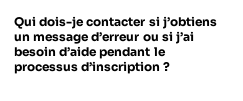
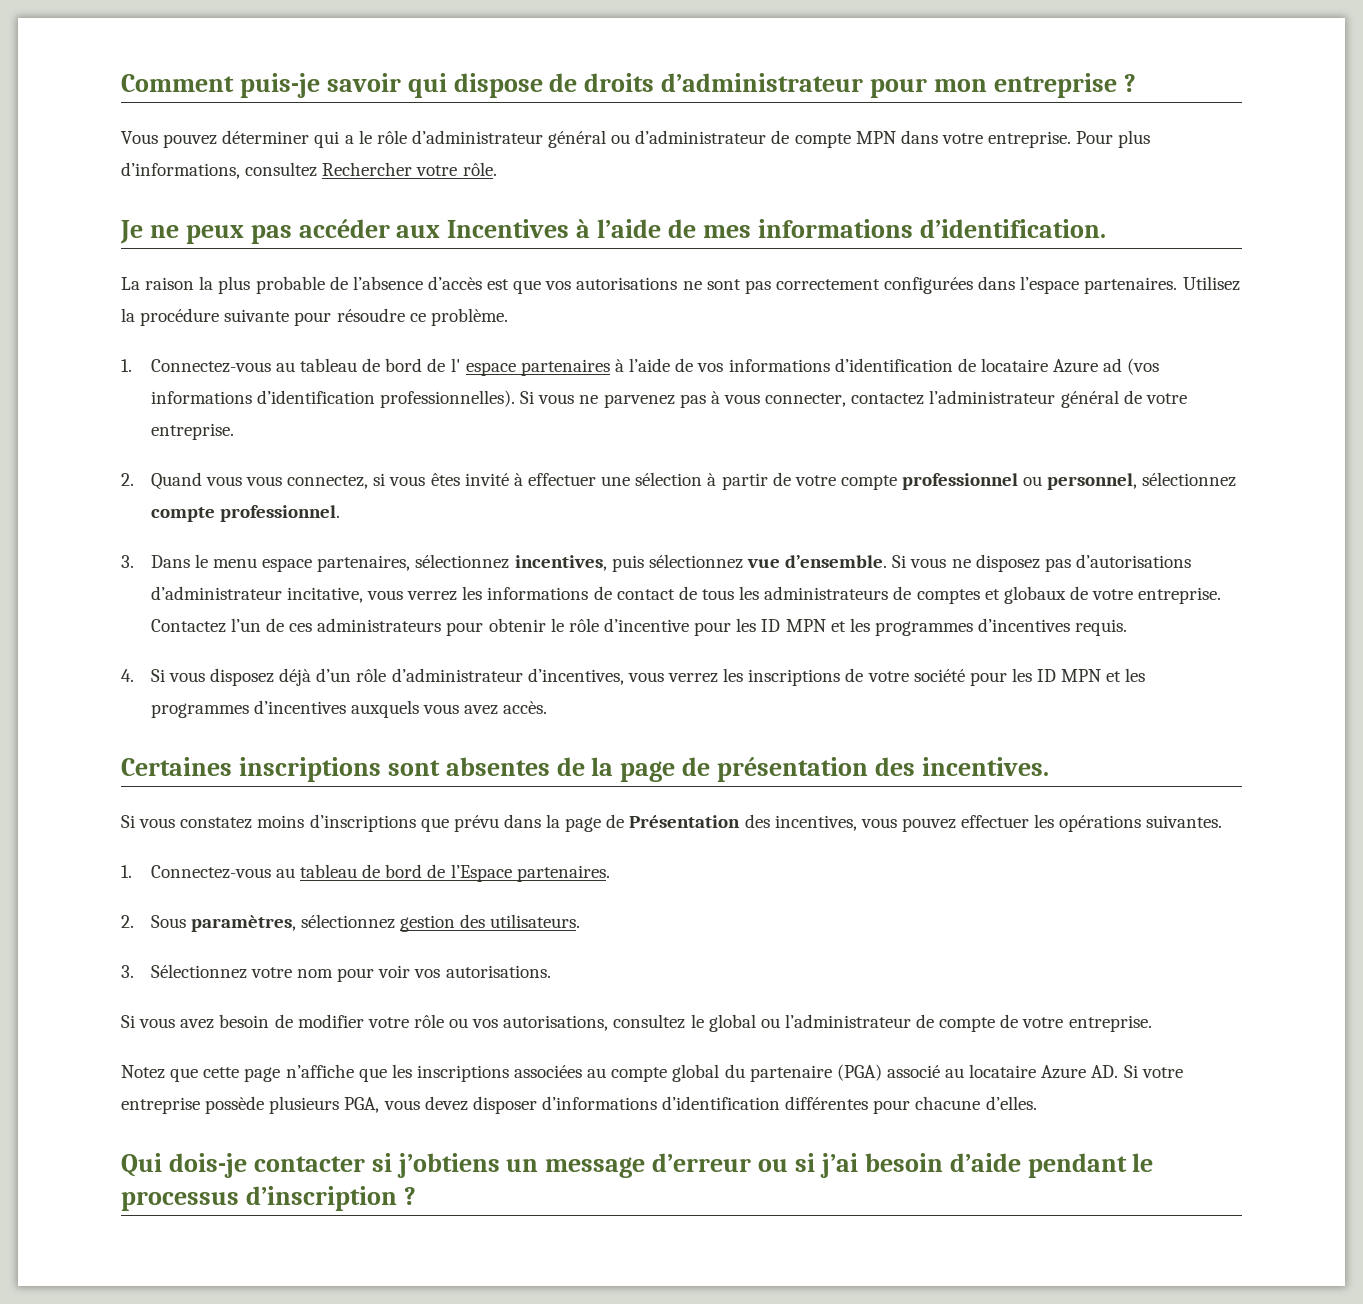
+ Comment puis-je savoir qui dispose de droits d’administrateur pour mon entreprise ?
+ Vous pouvez déterminer qui a le rôle d’administrateur général ou d’administrateur de compte MPN dans votre entreprise. Pour plus d’informations, consultez Rechercher votre rôle.
+ Je ne peux pas accéder aux Incentives à l’aide de mes informations d’identification.
+ La raison la plus probable de l’absence d’accès est que vos autorisations ne sont pas correctement configurées dans l’espace partenaires. Utilisez la procédure suivante pour résoudre ce problème.
+ 1. Connectez-vous au tableau de bord de l' espace partenaires à l’aide de vos informations d’identification de locataire Azure ad (vos informations d’identification professionnelles). Si vous ne parvenez pas à vous connecter, contactez l’administrateur général de votre entreprise.
+ 2. Quand vous vous connectez, si vous êtes invité à effectuer une sélection à partir de votre compte professionnel ou personnel, sélectionnez compte professionnel.
+ 3. Dans le menu espace partenaires, sélectionnez incentives, puis sélectionnez vue d’ensemble. Si vous ne disposez pas d’autorisations d’administrateur incitative, vous verrez les informations de contact de tous les administrateurs de comptes et globaux de votre entreprise. Contactez l’un de ces administrateurs pour obtenir le rôle d’incentive pour les ID MPN et les programmes d’incentives requis.
+ 4. Si vous disposez déjà d’un rôle d’administrateur d’incentives, vous verrez les inscriptions de votre société pour les ID MPN et les programmes d’incentives auxquels vous avez accès.
+ Certaines inscriptions sont absentes de la page de présentation des incentives.
+ Si vous constatez moins d’inscriptions que prévu dans la page de Présentation des incentives, vous pouvez effectuer les opérations suivantes.
+ 1. Connectez-vous au tableau de bord de l’Espace partenaires.
+ 2. Sous paramètres, sélectionnez gestion des utilisateurs.
+ 3. Sélectionnez votre nom pour voir vos autorisations.
+ Si vous avez besoin de modifier votre rôle ou vos autorisations, consultez le global ou l’administrateur de compte de votre entreprise.
+ Notez que cette page n’affiche que les inscriptions associées au compte global du partenaire (PGA) associé au locataire Azure AD. Si votre entreprise possède plusieurs PGA, vous devez disposer d’informations d’identification différentes pour chacune d’elles.

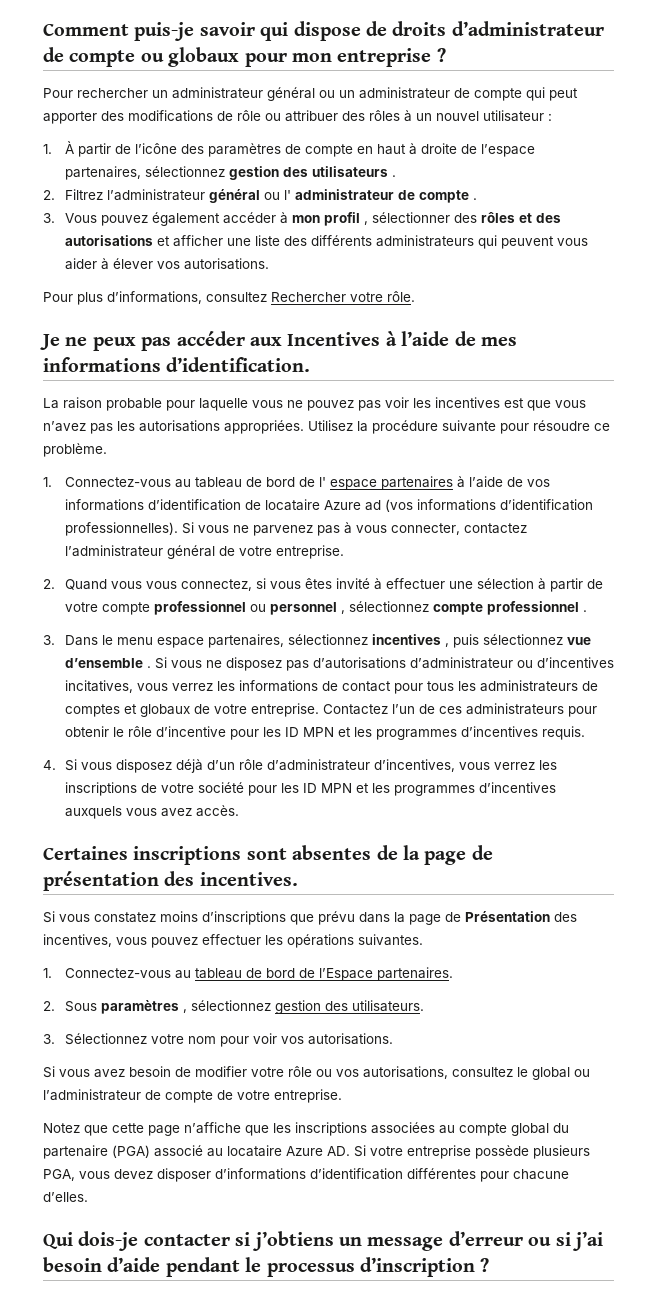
- Comment puis-je savoir qui dispose de droits d’administrateur pour mon entreprise ?
+ Comment puis-je savoir qui dispose de droits d’administrateur de compte ou globaux pour mon entreprise ?
- Vous pouvez déterminer qui a le rôle d’administrateur général ou d’administrateur de compte MPN dans votre entreprise. Pour plus d’informations, consultez Rechercher votre rôle.
+ Pour rechercher un administrateur général ou un administrateur de compte qui peut apporter des modifications de rôle ou attribuer des rôles à un nouvel utilisateur :
+ 1. À partir de l’icône des paramètres de compte en haut à droite de l’espace partenaires, sélectionnez gestion des utilisateurs .
+ 2. Filtrez l’administrateur général ou l' administrateur de compte .
+ 3. Vous pouvez également accéder à mon profil , sélectionner des rôles et des autorisations et afficher une liste des différents administrateurs qui peuvent vous aider à élever vos autorisations.
+ Pour plus d’informations, consultez Rechercher votre rôle.
- La raison la plus probable de l’absence d’accès est que vos autorisations ne sont pas correctement configurées dans l’espace partenaires.
+ La raison probable pour laquelle vous ne pouvez pas voir les incentives est que vous n’avez pas les autorisations appropriées.
- 2. Quand vous vous connectez, si vous êtes invité à effectuer une sélection à partir de votre compte professionnel ou personnel, sélectionnez compte professionnel.
+ 2. Quand vous vous connectez, si vous êtes invité à effectuer une sélection à partir de votre compte professionnel ou personnel , sélectionnez compte professionnel .
- 3. Dans le menu espace partenaires, sélectionnez incentives, puis sélectionnez vue d’ensemble.
+ 3. Dans le menu espace partenaires, sélectionnez incentives , puis sélectionnez vue d’ensemble .
- Si vous ne disposez pas d’autorisations d’administrateur incitative, vous verrez les informations de contact de tous les administrateurs de comptes et globaux de votre entreprise.
+ Si vous ne disposez pas d’autorisations d’administrateur ou d’incentives incitatives, vous verrez les informations de contact pour tous les administrateurs de comptes et globaux de votre entreprise.
- 2. Sous paramètres, sélectionnez gestion des utilisateurs.
+ 2. Sous paramètres , sélectionnez gestion des utilisateurs.

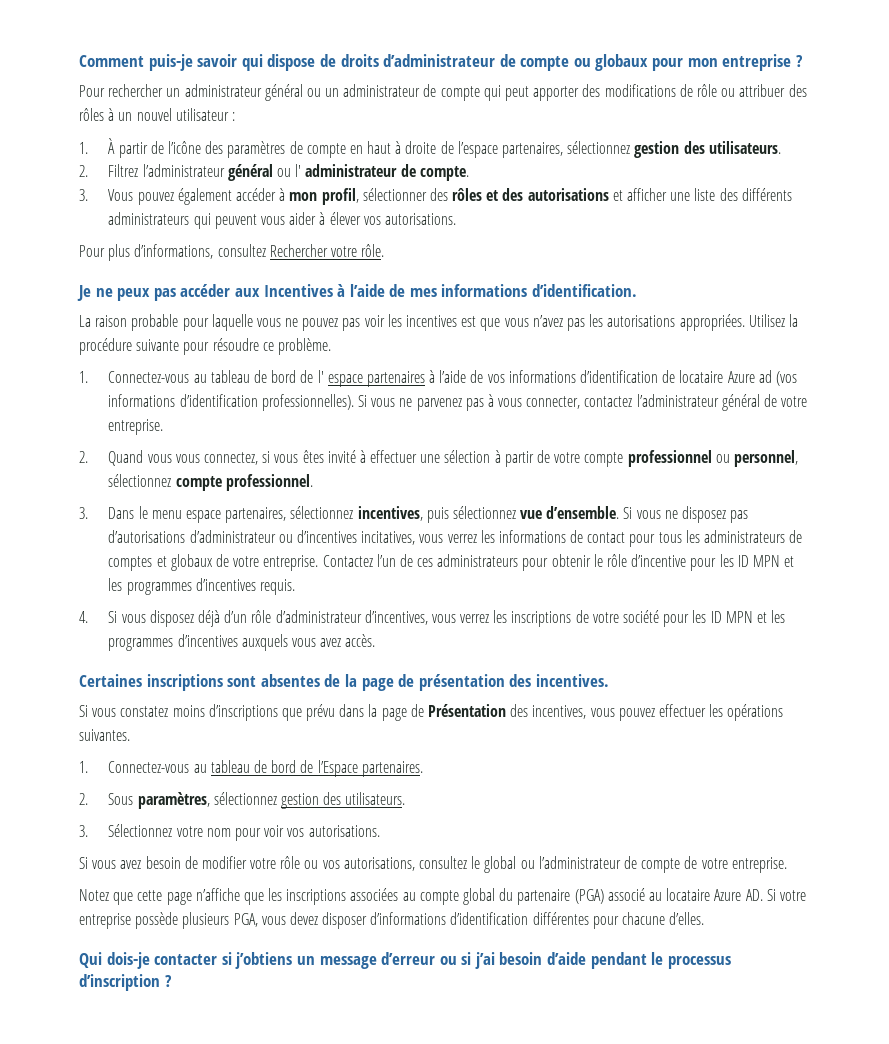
- 1. À partir de l’icône des paramètres de compte en haut à droite de l’espace partenaires, sélectionnez gestion des utilisateurs .
+ 1. À partir de l’icône des paramètres de compte en haut à droite de l’espace partenaires, sélectionnez gestion des utilisateurs.
- 2. Filtrez l’administrateur général ou l' administrateur de compte .
+ 2. Filtrez l’administrateur général ou l' administrateur de compte.
- 3. Vous pouvez également accéder à mon profil , sélectionner des rôles et des autorisations et afficher une liste des différents administrateurs qui peuvent vous aider à élever vos autorisations.
+ 3. Vous pouvez également accéder à mon profil, sélectionner des rôles et des autorisations et afficher une liste des différents administrateurs qui peuvent vous aider à élever vos autorisations.
- 2. Quand vous vous connectez, si vous êtes invité à effectuer une sélection à partir de votre compte professionnel ou personnel , sélectionnez compte professionnel .
+ 2. Quand vous vous connectez, si vous êtes invité à effectuer une sélection à partir de votre compte professionnel ou personnel, sélectionnez compte professionnel.
- 3. Dans le menu espace partenaires, sélectionnez incentives , puis sélectionnez vue d’ensemble .
+ 3. Dans le menu espace partenaires, sélectionnez incentives, puis sélectionnez vue d’ensemble.
- 2. Sous paramètres , sélectionnez gestion des utilisateurs.
+ 2. Sous paramètres, sélectionnez gestion des utilisateurs.

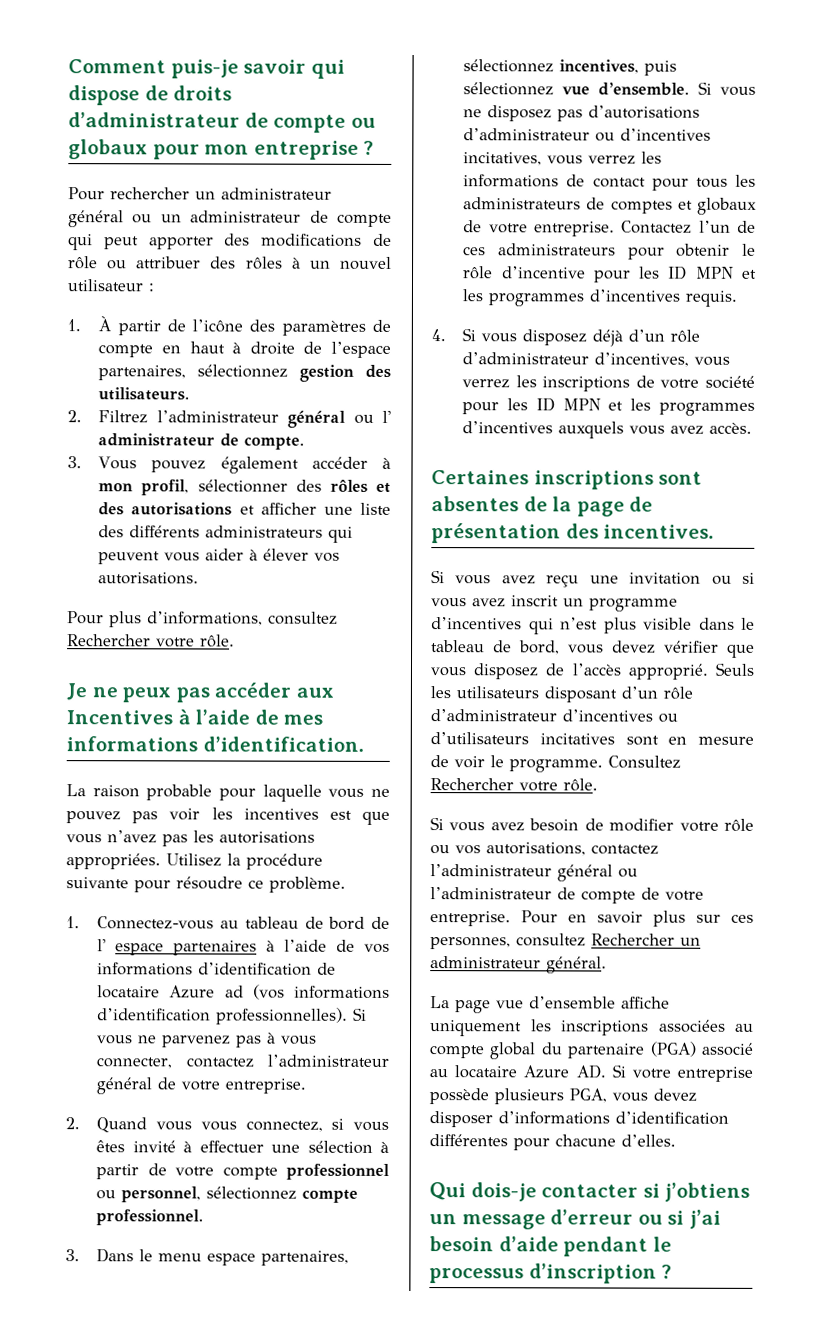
- Si vous constatez moins d’inscriptions que prévu dans la page de Présentation des incentives, vous pouvez effectuer les opérations suivantes.
- 1. Connectez-vous au tableau de bord de l’Espace partenaires.
- 2. Sous paramètres, sélectionnez gestion des utilisateurs.
- 3. Sélectionnez votre nom pour voir vos autorisations.
+ Si vous avez reçu une invitation ou si vous avez inscrit un programme d’incentives qui n’est plus visible dans le tableau de bord, vous devez vérifier que vous disposez de l’accès approprié. Seuls les utilisateurs disposant d’un rôle d’administrateur d’incentives ou d’utilisateurs incitatives sont en mesure de voir le programme. Consultez Rechercher votre rôle.
- Si vous avez besoin de modifier votre rôle ou vos autorisations, consultez le global ou l’administrateur de compte de votre entreprise.
- Notez que cette page n’affiche que les inscriptions associées au compte global du partenaire (PGA) associé au locataire Azure AD. Si votre entreprise possède plusieurs PGA, vous devez disposer d’informations d’identification différentes pour chacune d’elles.
+ Si vous avez besoin de modifier votre rôle ou vos autorisations, contactez l’administrateur général ou l’administrateur de compte de votre entreprise. Pour en savoir plus sur ces personnes, consultez Rechercher un administrateur général.
+ La page vue d’ensemble affiche uniquement les inscriptions associées au compte global du partenaire (PGA) associé au locataire Azure AD. Si votre entreprise possède plusieurs PGA, vous devez disposer d’informations d’identification différentes pour chacune d’elles.

